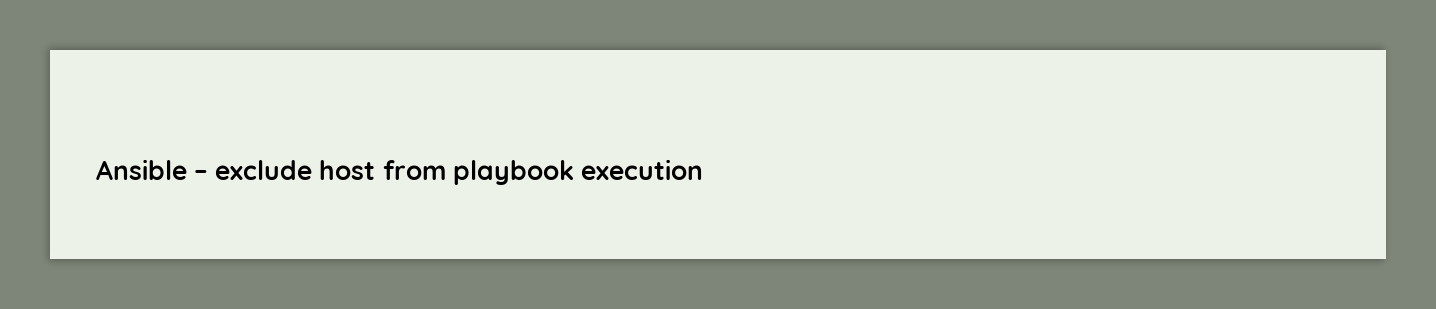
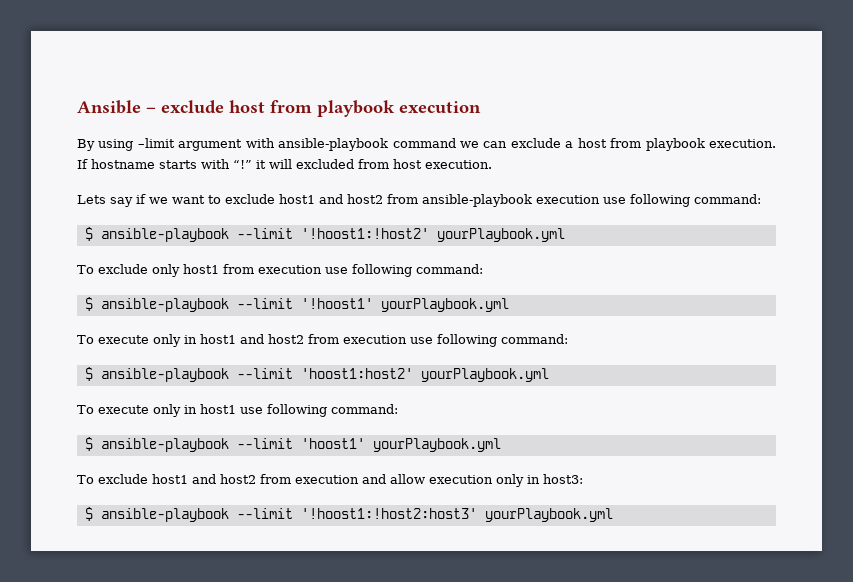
+ By using –limit argument with ansible-playbook command we can exclude a host from playbook execution. If hostname starts with “!” it will excluded from host execution.
+ Lets say if we want to exclude host1 and host2 from ansible-playbook execution use following command:
+ $ ansible-playbook --limit '!hoost1:!host2' yourPlaybook.yml
+ To exclude only host1 from execution use following command:
+ $ ansible-playbook --limit '!hoost1' yourPlaybook.yml
+ To execute only in host1 and host2 from execution use following command:
+ $ ansible-playbook --limit 'hoost1:host2' yourPlaybook.yml
+ To execute only in host1 use following command:
+ $ ansible-playbook --limit 'hoost1' yourPlaybook.yml
+ To exclude host1 and host2 from execution and allow execution only in host3:
+ $ ansible-playbook --limit '!hoost1:!host2:host3' yourPlaybook.yml

